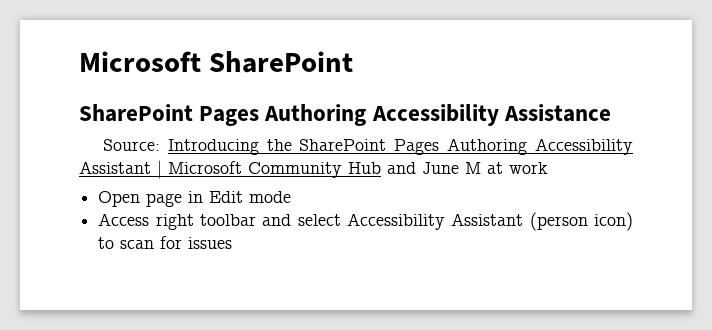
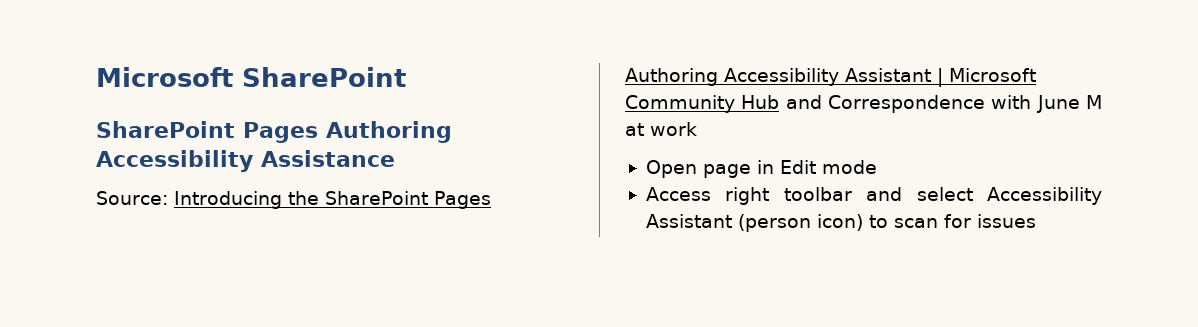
- Source: Introducing the SharePoint Pages Authoring Accessibility Assistant | Microsoft Community Hub and June M at work
+ Source: Introducing the SharePoint Pages Authoring Accessibility Assistant | Microsoft Community Hub and Correspondence with June M at work

